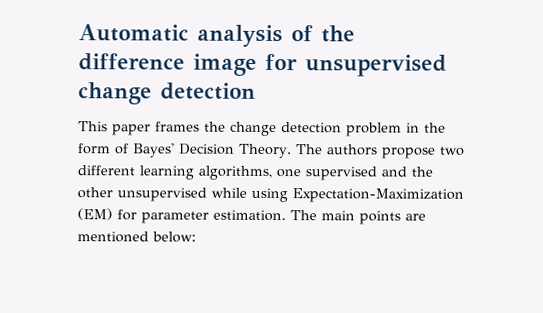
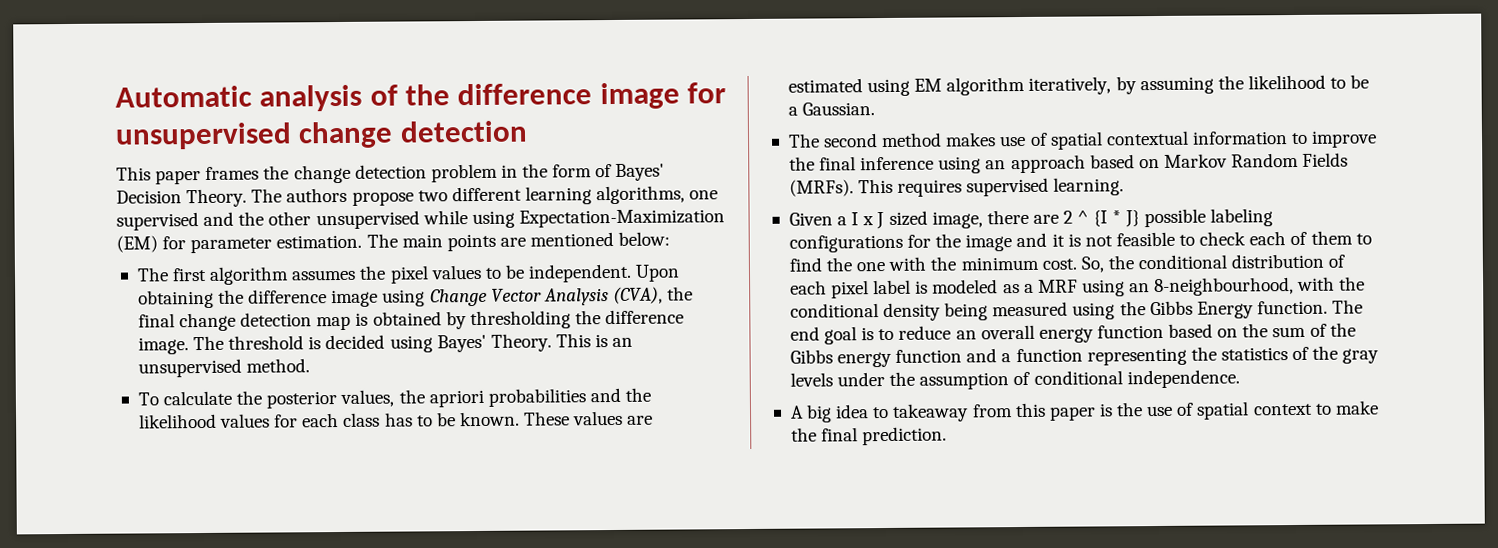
+ The first algorithm assumes the pixel values to be independent. Upon obtaining the difference image using Change Vector Analysis (CVA), the final change detection map is obtained by thresholding the difference image. The threshold is decided using Bayes' Theory. This is an unsupervised method.
+ To calculate the posterior values, the apriori probabilities and the likelihood values for each class has to be known. These values are estimated using EM algorithm iteratively, by assuming the likelihood to be a Gaussian.
+ The second method makes use of spatial contextual information to improve the final inference using an approach based on Markov Random Fields (MRFs). This requires supervised learning.
+ Given a I x J sized image, there are 2 ^ {I * J} possible labeling configurations for the image and it is not feasible to check each of them to find the one with the minimum cost. So, the conditional distribution of each pixel label is modeled as a MRF using an 8-neighbourhood, with the conditional density being measured using the Gibbs Energy function. The end goal is to reduce an overall energy function based on the sum of the Gibbs energy function and a function representing the statistics of the gray levels under the assumption of conditional independence.
+ A big idea to takeaway from this paper is the use of spatial context to make the final prediction.

